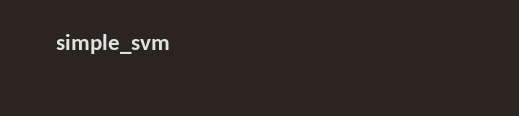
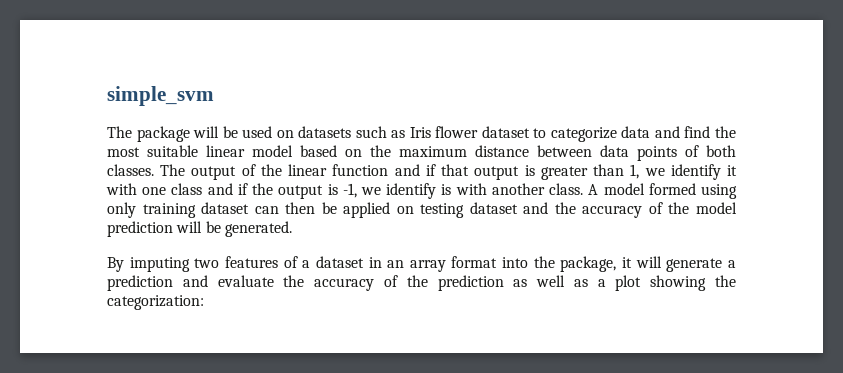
+ The package will be used on datasets such as Iris flower dataset to categorize data and find the most suitable linear model based on the maximum distance between data points of both classes. The output of the linear function and if that output is greater than 1, we identify it with one class and if the output is -1, we identify is with another class. A model formed using only training dataset can then be applied on testing dataset and the accuracy of the model prediction will be generated.
+ By imputing two features of a dataset in an array format into the package, it will generate a prediction and evaluate the accuracy of the prediction as well as a plot showing the categorization:

